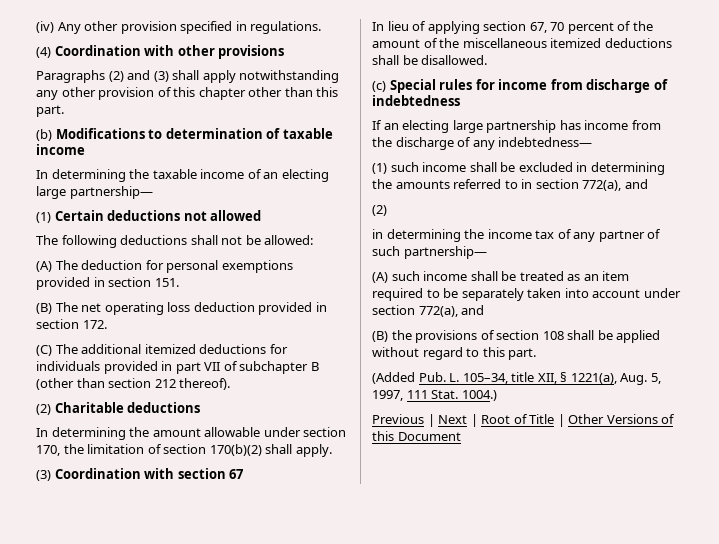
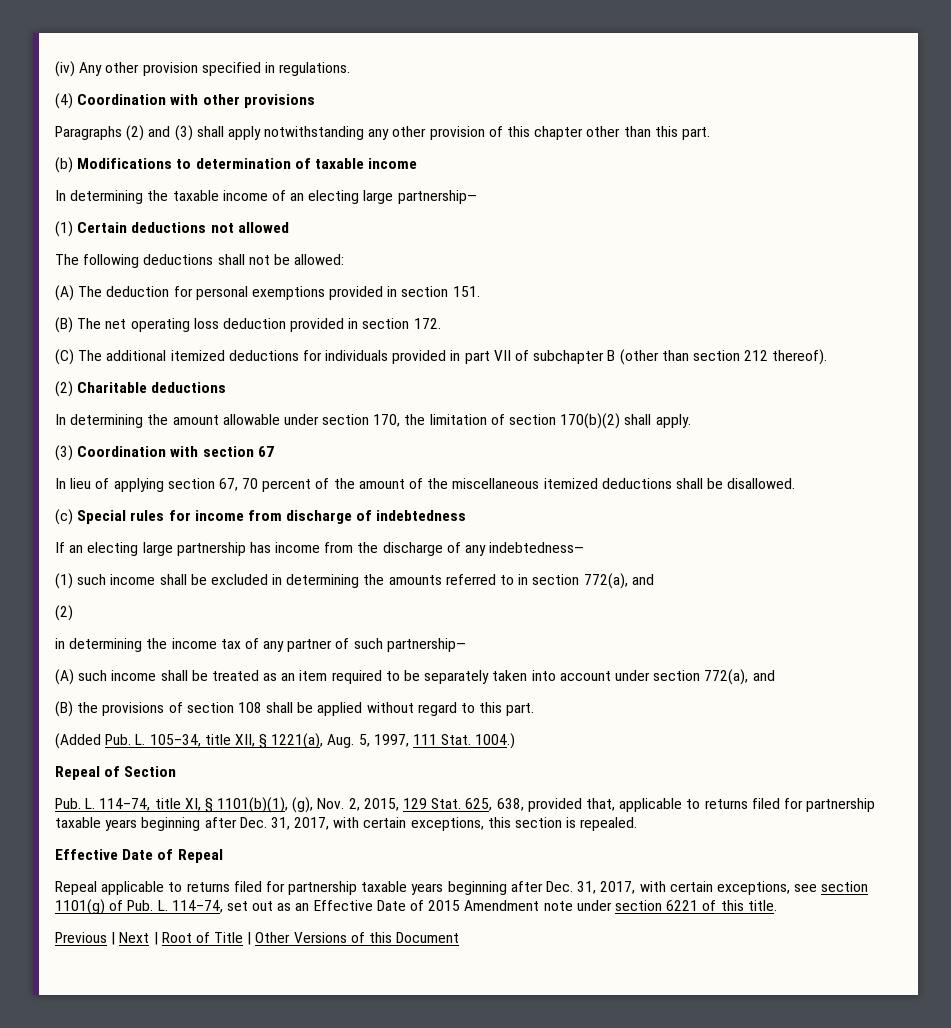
+ Repeal of Section
+ Pub. L. 114–74, title XI, § 1101(b)(1), (g), Nov. 2, 2015, 129 Stat. 625, 638, provided that, applicable to returns filed for partnership taxable years beginning after Dec. 31, 2017, with certain exceptions, this section is repealed.
+ Effective Date of Repeal
+ Repeal applicable to returns filed for partnership taxable years beginning after Dec. 31, 2017, with certain exceptions, see section 1101(g) of Pub. L. 114–74, set out as an Effective Date of 2015 Amendment note under section 6221 of this title.

